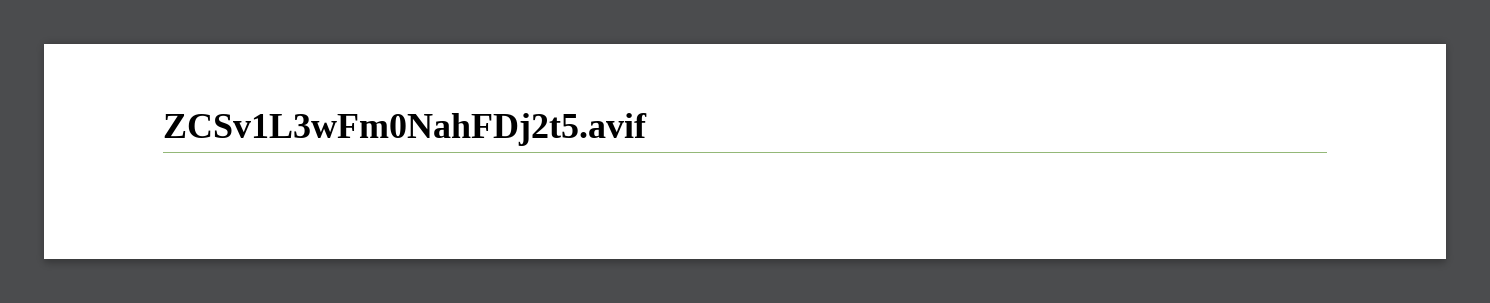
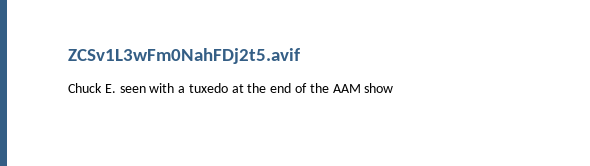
+ Chuck E. seen with a tuxedo at the end of the AAM show

